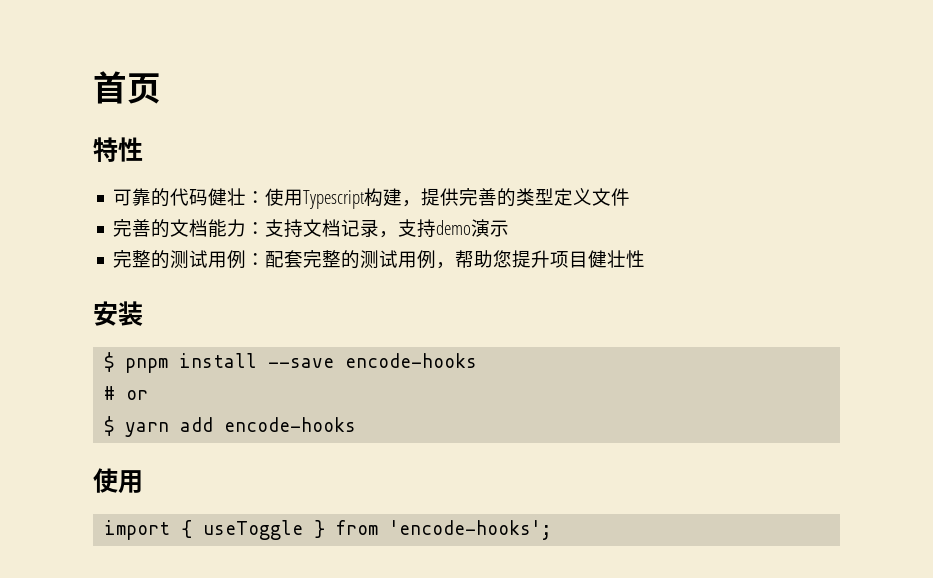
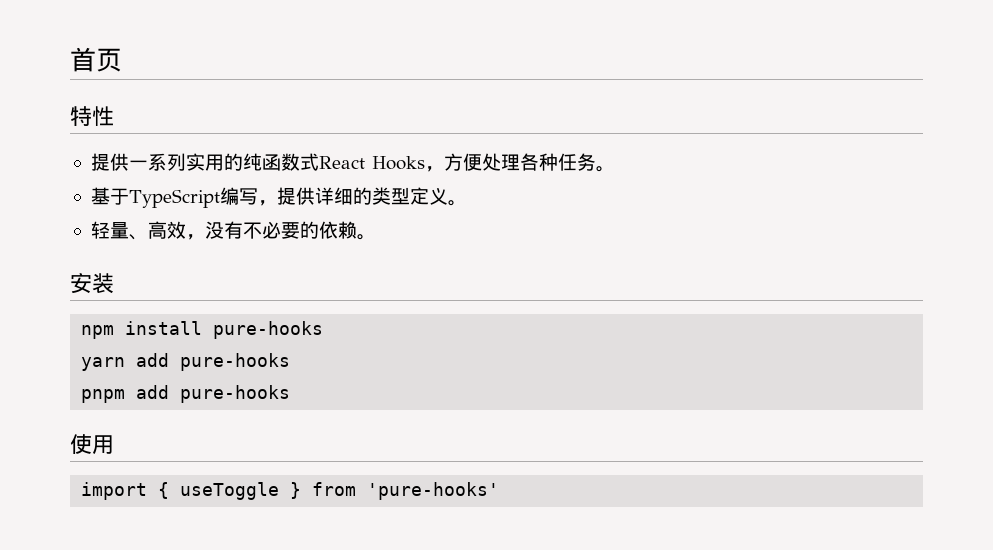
- 可靠的代码健壮：使用Typescript构建，提供完善的类型定义文件
- 完善的文档能力：支持文档记录，支持demo演示
- 完整的测试用例：配套完整的测试用例，帮助您提升项目健壮性
+ 提供一系列实用的纯函数式React Hooks，方便处理各种任务。
+ 基于TypeScript编写，提供详细的类型定义。
+ 轻量、高效，没有不必要的依赖。
  安装
- $ pnpm install --save encode-hooks
- # or
- $ yarn add encode-hooks
+ npm install pure-hooks
+ yarn add pure-hooks
+ pnpm add pure-hooks
- import { useToggle } from 'encode-hooks';
+ import { useToggle } from 'pure-hooks'

